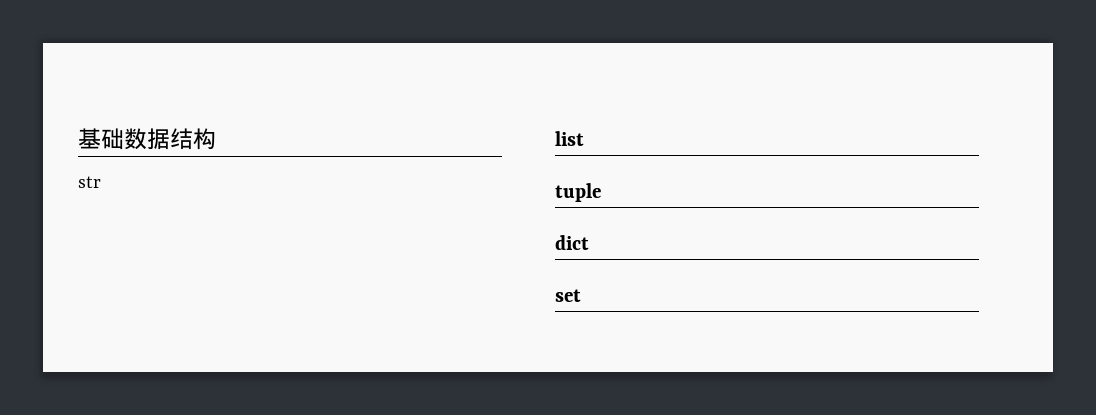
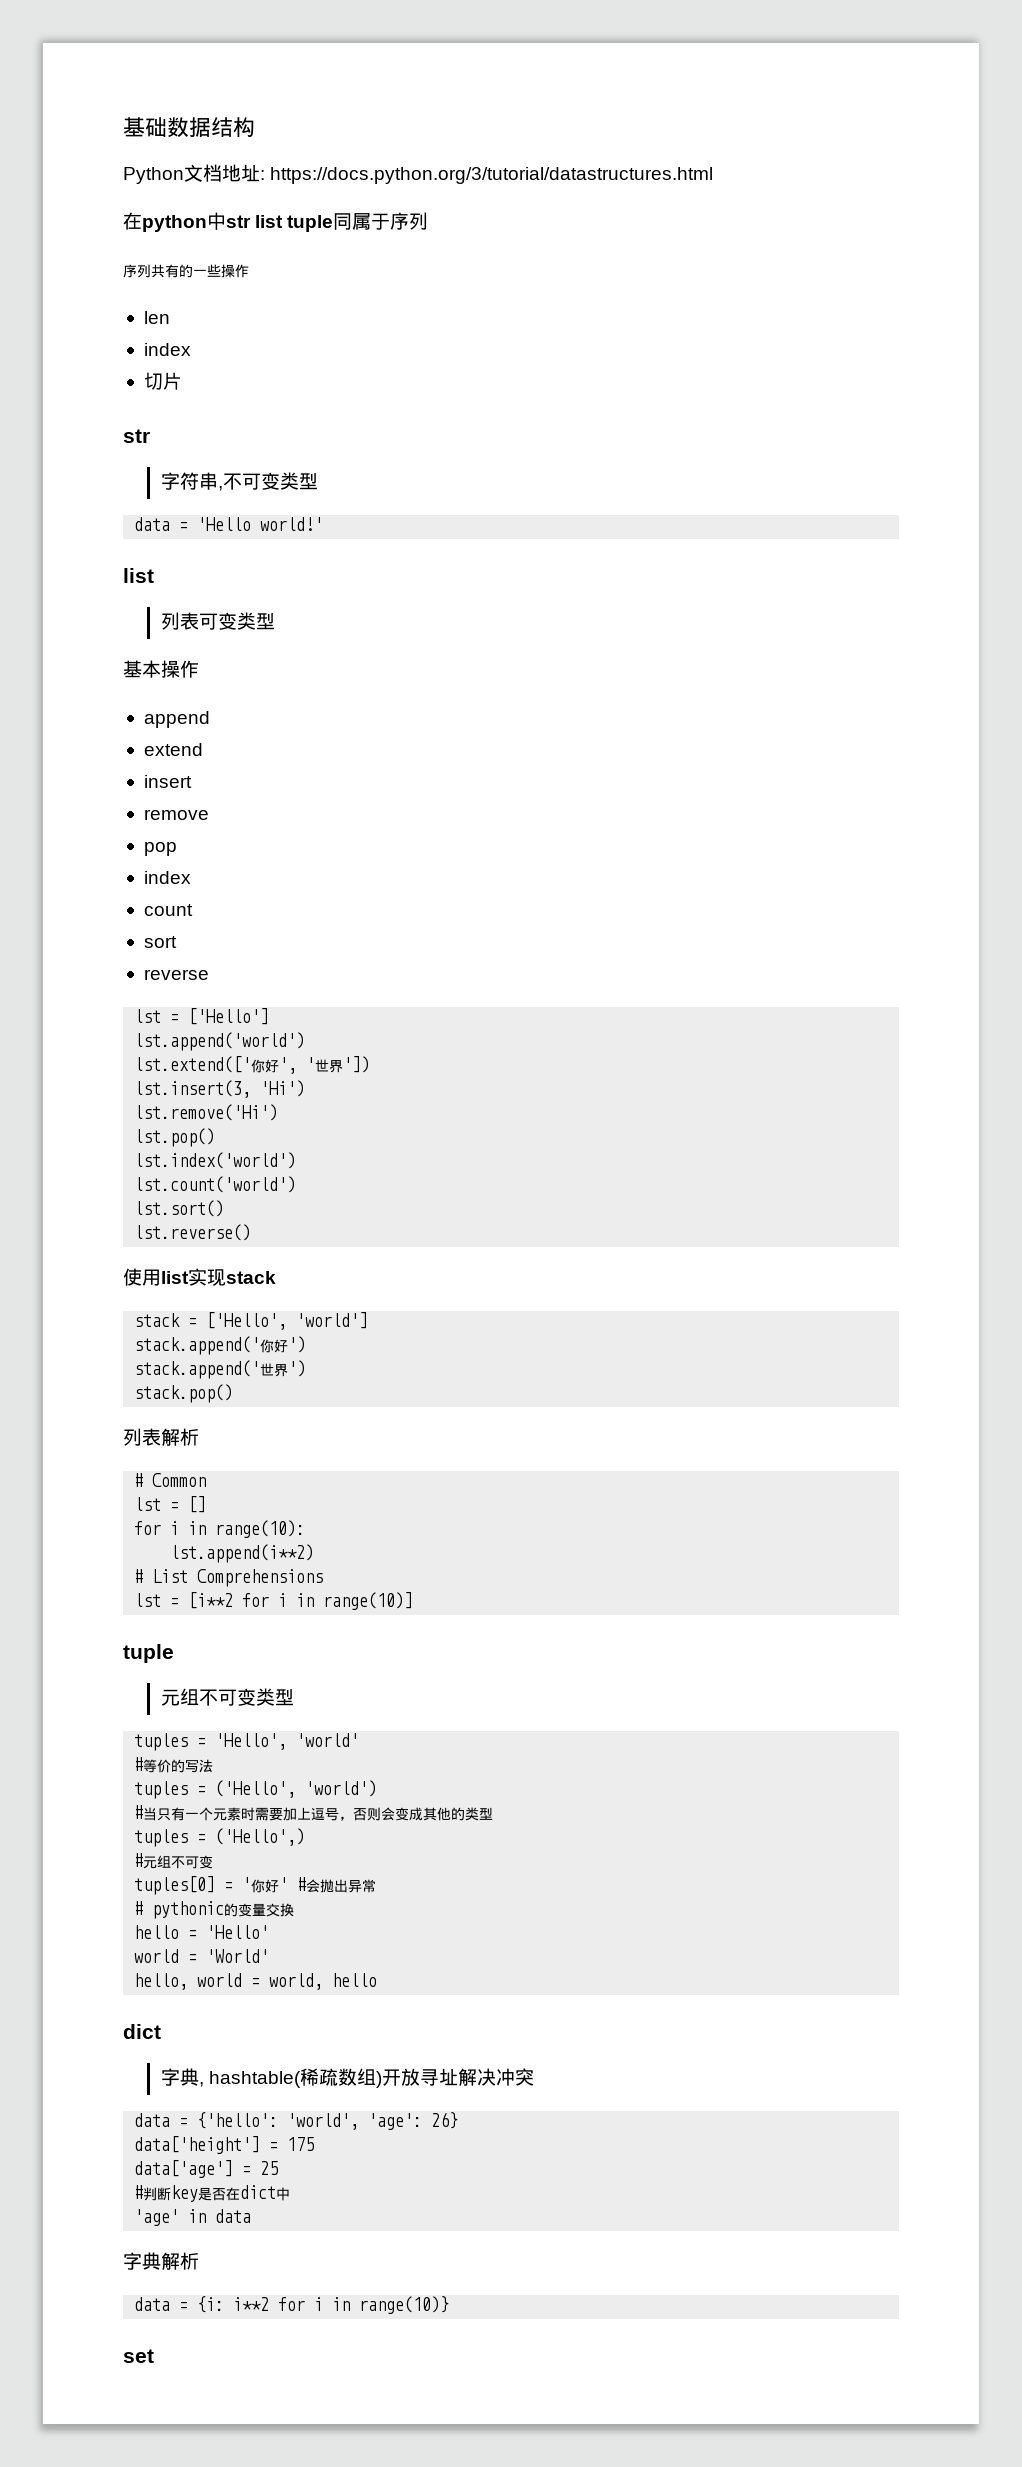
+ Python文档地址: https://docs.python.org/3/tutorial/datastructures.html
+ 在python中str list tuple同属于序列
+ 序列共有的一些操作
+ len
+ index
+ 切片
  str
+ 字符串,不可变类型
+ data = 'Hello world!'
  list
+ 列表可变类型
+ 基本操作
+ append
+ extend
+ insert
+ remove
+ pop
+ index
+ count
+ sort
+ reverse
+ lst = ['Hello']
+ lst.append('world')
+ lst.extend(['你好', '世界'])
+ lst.insert(3, 'Hi')
+ lst.remove('Hi')
+ lst.pop()
+ lst.index('world')
+ lst.count('world')
+ lst.sort()
+ lst.reverse()
+ 使用list实现stack
+ stack = ['Hello', 'world']
+ stack.append('你好')
+ stack.append('世界')
+ stack.pop()
+ 列表解析
+ # Common
+ lst = []
+ for i in range(10):
+ lst.append(i**2)
+ # List Comprehensions
+ lst = [i**2 for i in range(10)]
  tuple
+ 元组不可变类型
+ tuples = 'Hello', 'world'
+ #等价的写法
+ tuples = ('Hello', 'world')
+ #当只有一个元素时需要加上逗号，否则会变成其他的类型
+ tuples = ('Hello',)
+ #元组不可变
+ tuples[0] = '你好' #会抛出异常
+ # pythonic的变量交换
+ hello = 'Hello'
+ world = 'World'
+ hello, world = world, hello
  dict
+ 字典, hashtable(稀疏数组)开放寻址解决冲突
+ data = {'hello': 'world', 'age': 26}
+ data['height'] = 175
+ data['age'] = 25
+ #判断key是否在dict中
+ 'age' in data
+ 字典解析
+ data = {i: i**2 for i in range(10)}

